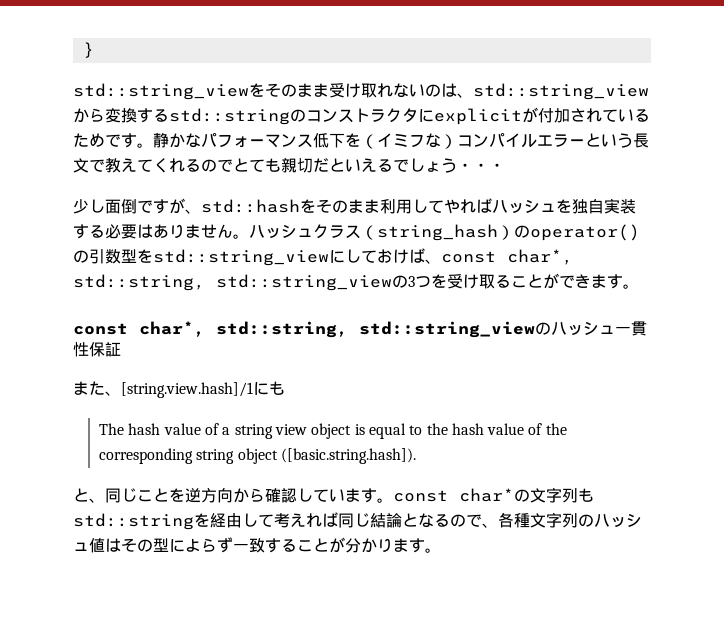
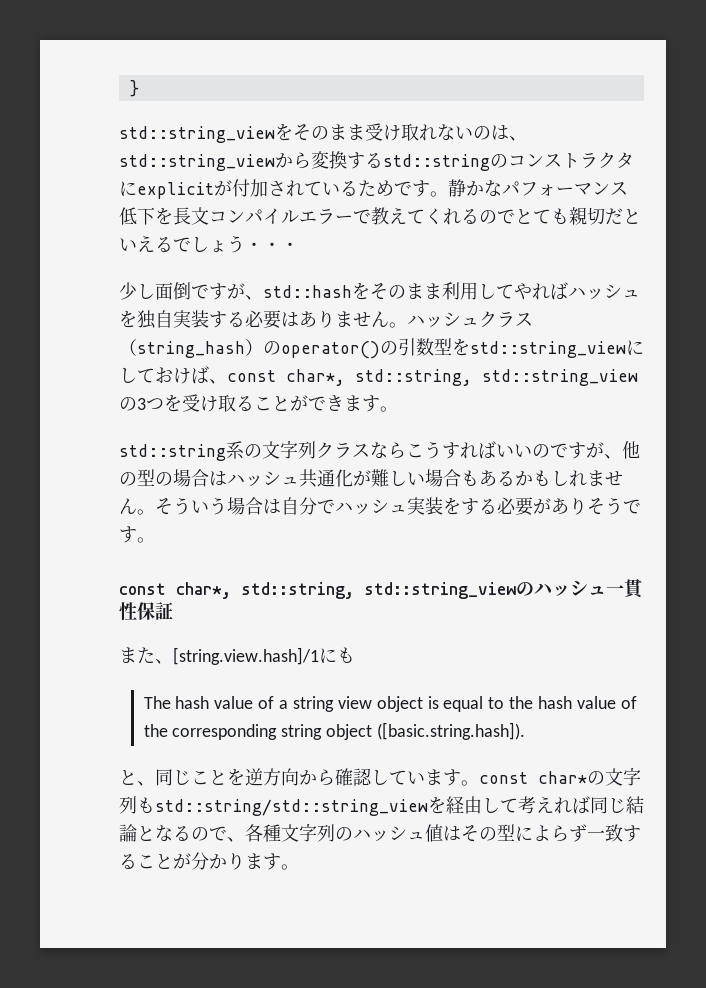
- 静かなパフォーマンス低下を（イミフな）コンパイルエラーという長文で教えてくれるのでとても親切だといえるでしょう・・・
+ 静かなパフォーマンス低下を長文コンパイルエラーで教えてくれるのでとても親切だといえるでしょう・・・
+ std::string系の文字列クラスならこうすればいいのですが、他の型の場合はハッシュ共通化が難しい場合もあるかもしれません。そういう場合は自分でハッシュ実装をする必要がありそうです。
- と、同じことを逆方向から確認しています。const char*の文字列もstd::stringを経由して考えれば同じ結論となるので、各種文字列のハッシュ値はその型によらず一致することが分かります。
+ と、同じことを逆方向から確認しています。const char*の文字列もstd::string/std::string_viewを経由して考えれば同じ結論となるので、各種文字列のハッシュ値はその型によらず一致することが分かります。

